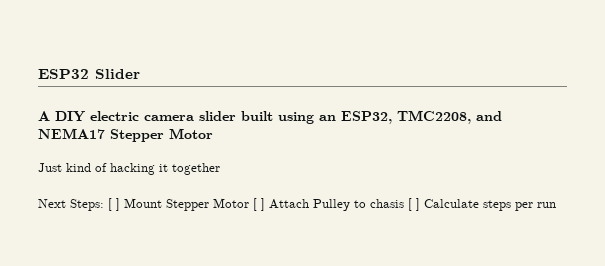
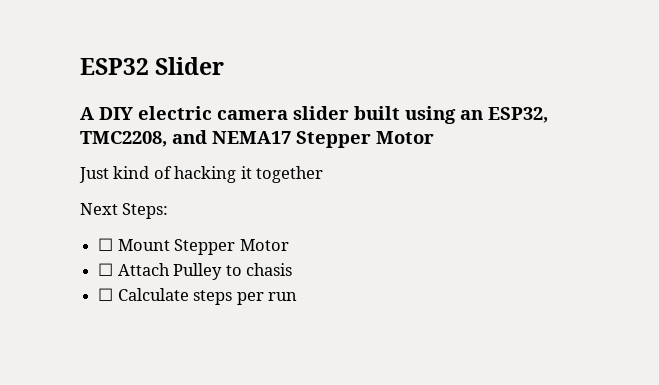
- Next Steps: [ ] Mount Stepper Motor [ ] Attach Pulley to chasis [ ] Calculate steps per run
+ Next Steps:
+ ☐ Mount Stepper Motor
+ ☐ Attach Pulley to chasis
+ ☐ Calculate steps per run

